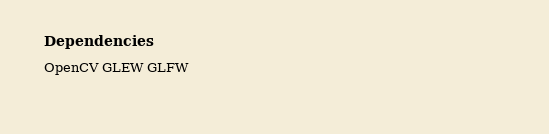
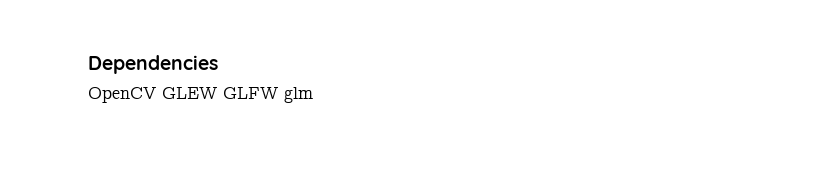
- OpenCV GLEW GLFW
+ OpenCV GLEW GLFW glm

